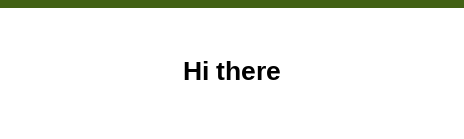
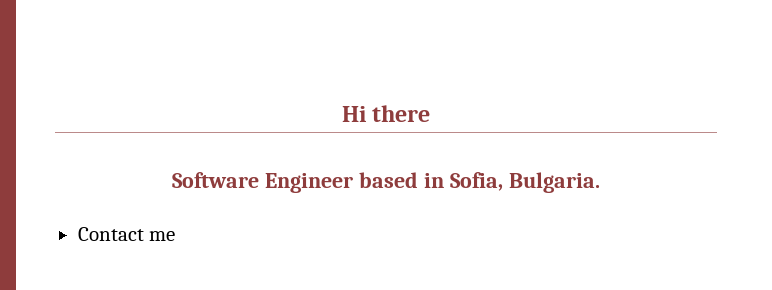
+ Software Engineer based in Sofia, Bulgaria.
+ Contact me

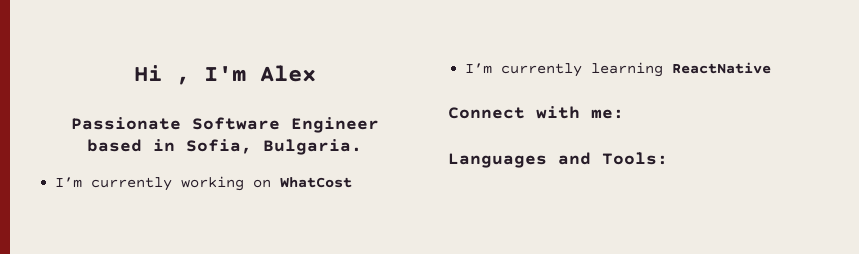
- Hi there
- Software Engineer based in Sofia, Bulgaria.
+ Hi , I'm Alex
+ Passionate Software Engineer based in Sofia, Bulgaria.
- Contact me
+ I’m currently working on WhatCost
+ I’m currently learning ReactNative
+ Connect with me:
+ Languages and Tools:

